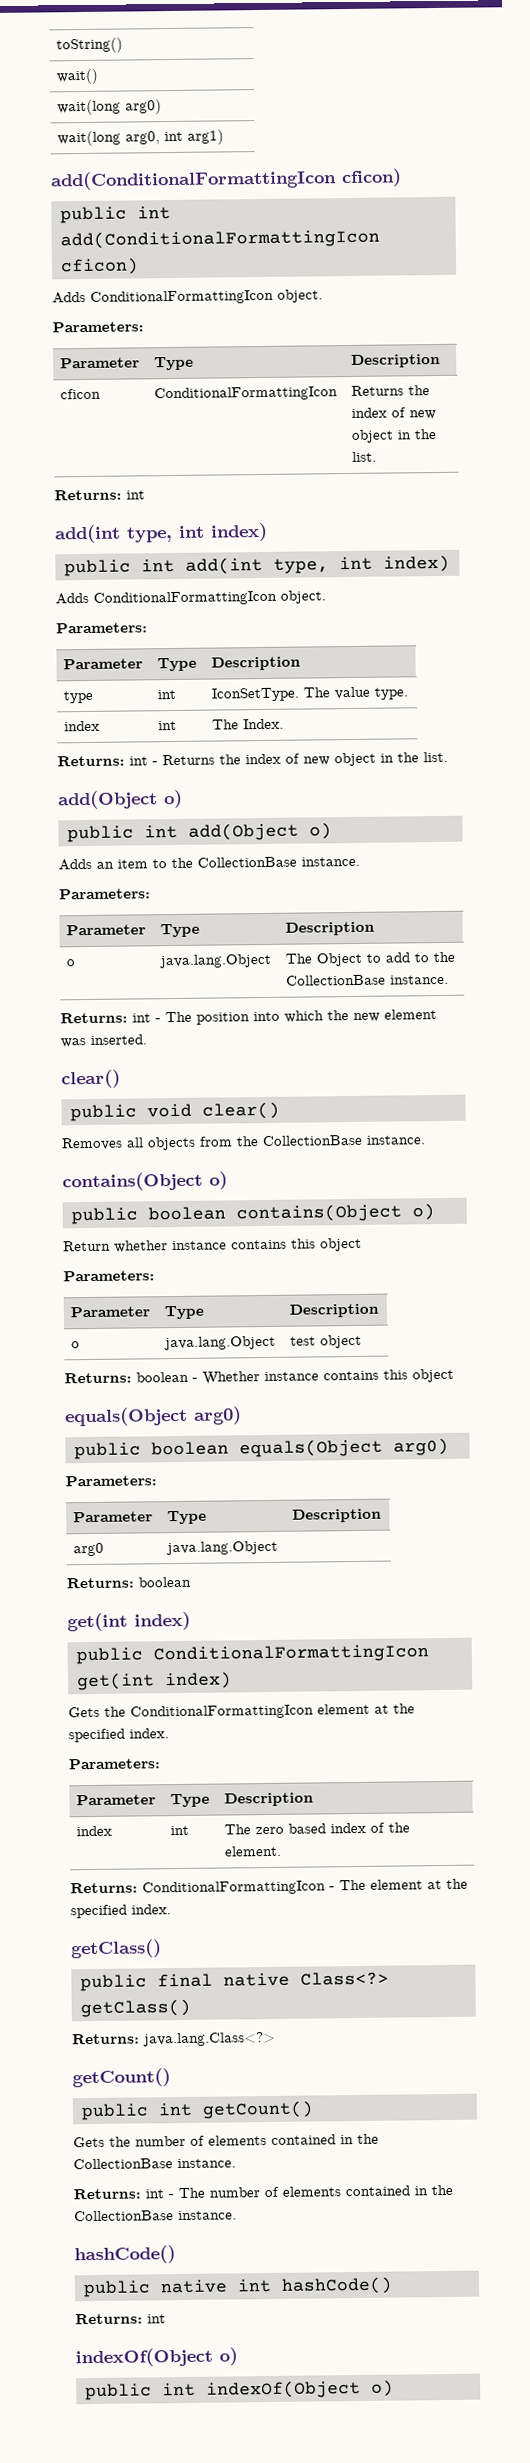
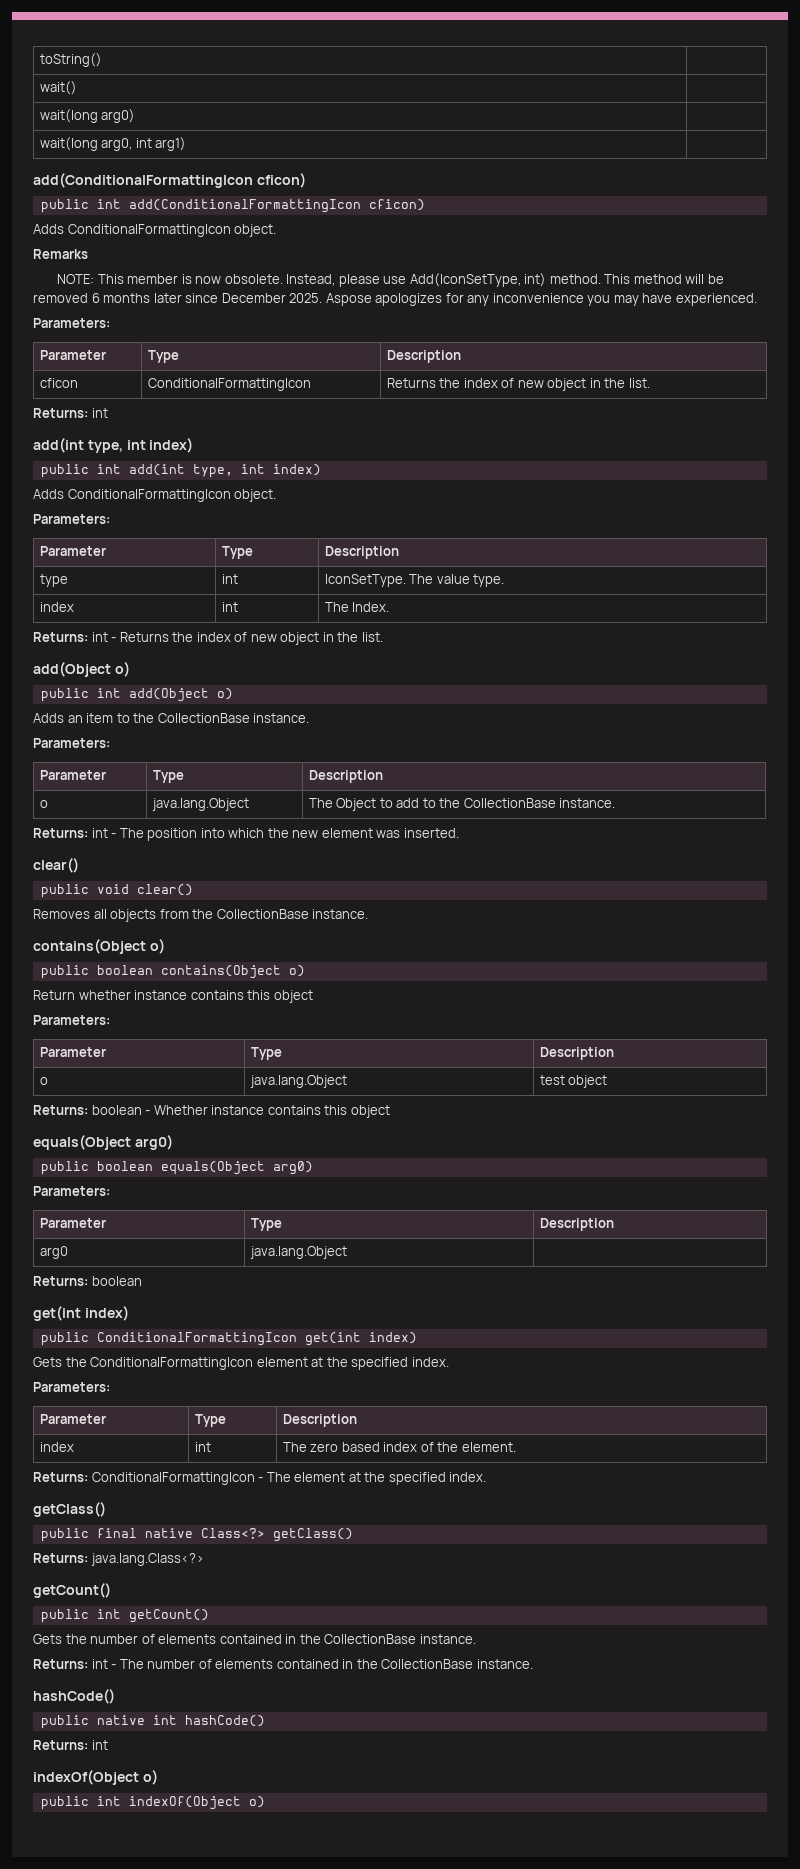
+ Remarks
+ NOTE: This member is now obsolete. Instead, please use Add(IconSetType, int) method. This method will be removed 6 months later since December 2025. Aspose apologizes for any inconvenience you may have experienced.

